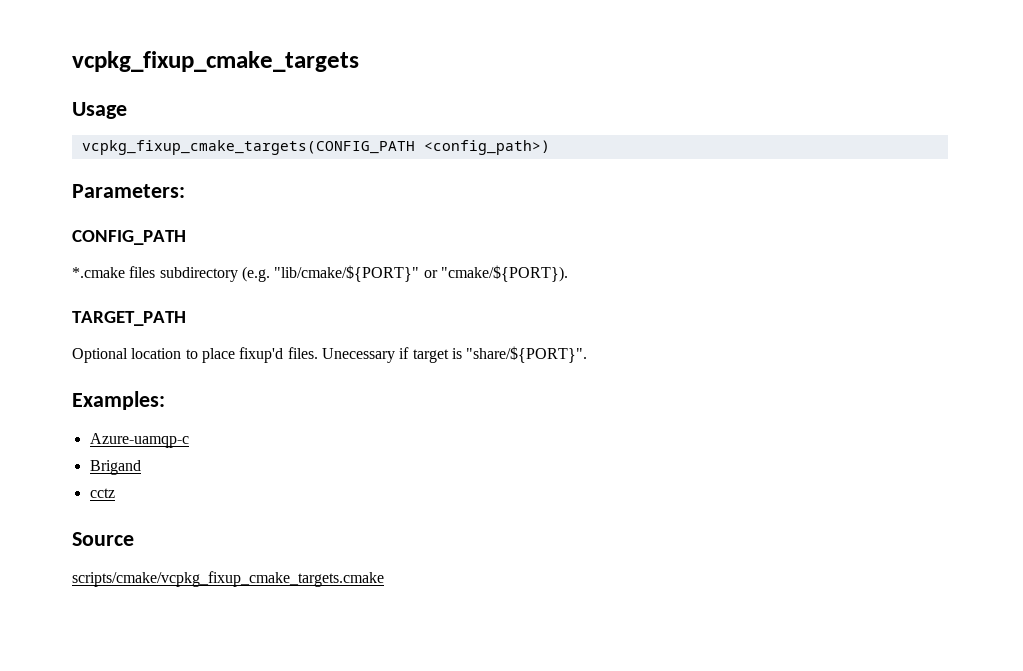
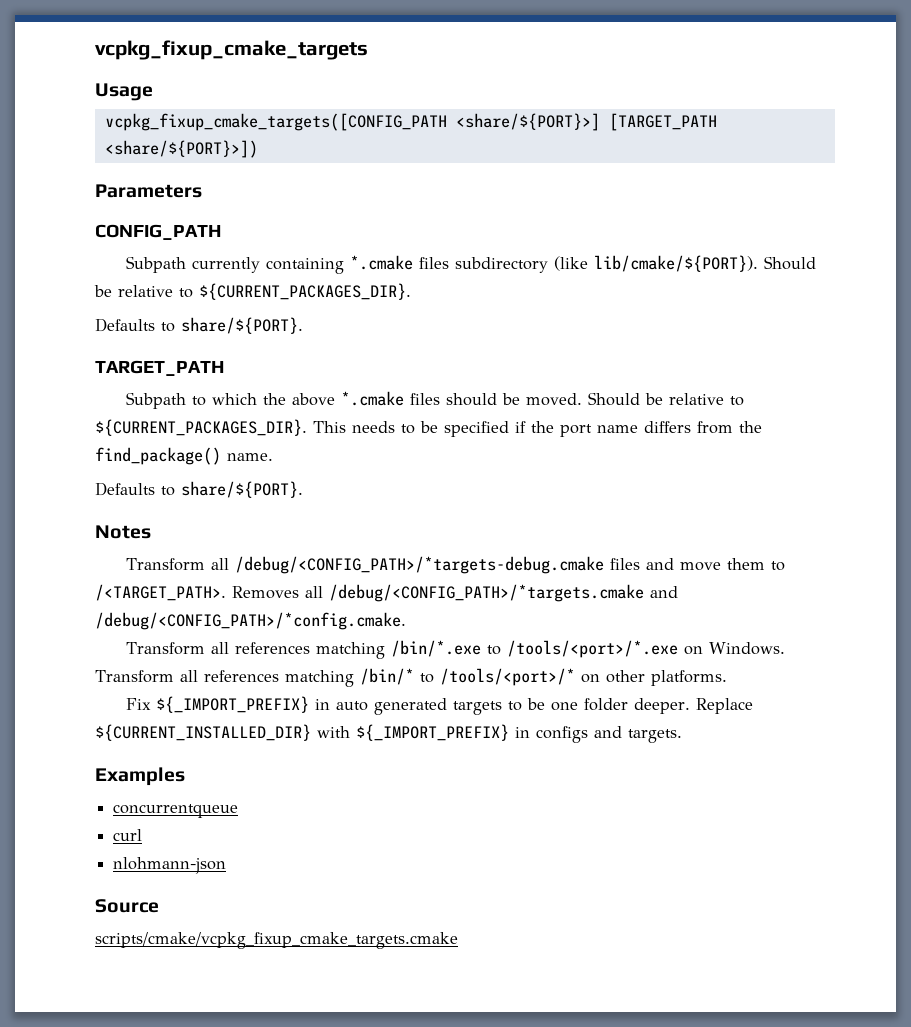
- vcpkg_fixup_cmake_targets(CONFIG_PATH <config_path>)
- Parameters:
+ vcpkg_fixup_cmake_targets([CONFIG_PATH <share/${PORT}>] [TARGET_PATH <share/${PORT}>])
+ Parameters
  CONFIG_PATH
- *.cmake files subdirectory (e.g. "lib/cmake/${PORT}" or "cmake/${PORT}).
+ Subpath currently containing *.cmake files subdirectory (like lib/cmake/${PORT}). Should be relative to ${CURRENT_PACKAGES_DIR}.
+ Defaults to share/${PORT}.
  TARGET_PATH
- Optional location to place fixup'd files. Unecessary if target is "share/${PORT}".
- Examples:
- Azure-uamqp-c
- Brigand
- cctz
+ Subpath to which the above *.cmake files should be moved. Should be relative to ${CURRENT_PACKAGES_DIR}. This needs to be specified if the port name differs from the find_package() name.
+ Defaults to share/${PORT}.
+ Notes
+ Transform all /debug/<CONFIG_PATH>/*targets-debug.cmake files and move them to /<TARGET_PATH>. Removes all /debug/<CONFIG_PATH>/*targets.cmake and /debug/<CONFIG_PATH>/*config.cmake.
+ Transform all references matching /bin/*.exe to /tools/<port>/*.exe on Windows. Transform all references matching /bin/* to /tools/<port>/* on other platforms.
+ Fix ${_IMPORT_PREFIX} in auto generated targets to be one folder deeper. Replace ${CURRENT_INSTALLED_DIR} with ${_IMPORT_PREFIX} in configs and targets.
+ Examples
+ concurrentqueue
+ curl
+ nlohmann-json

